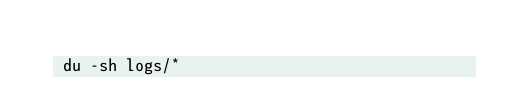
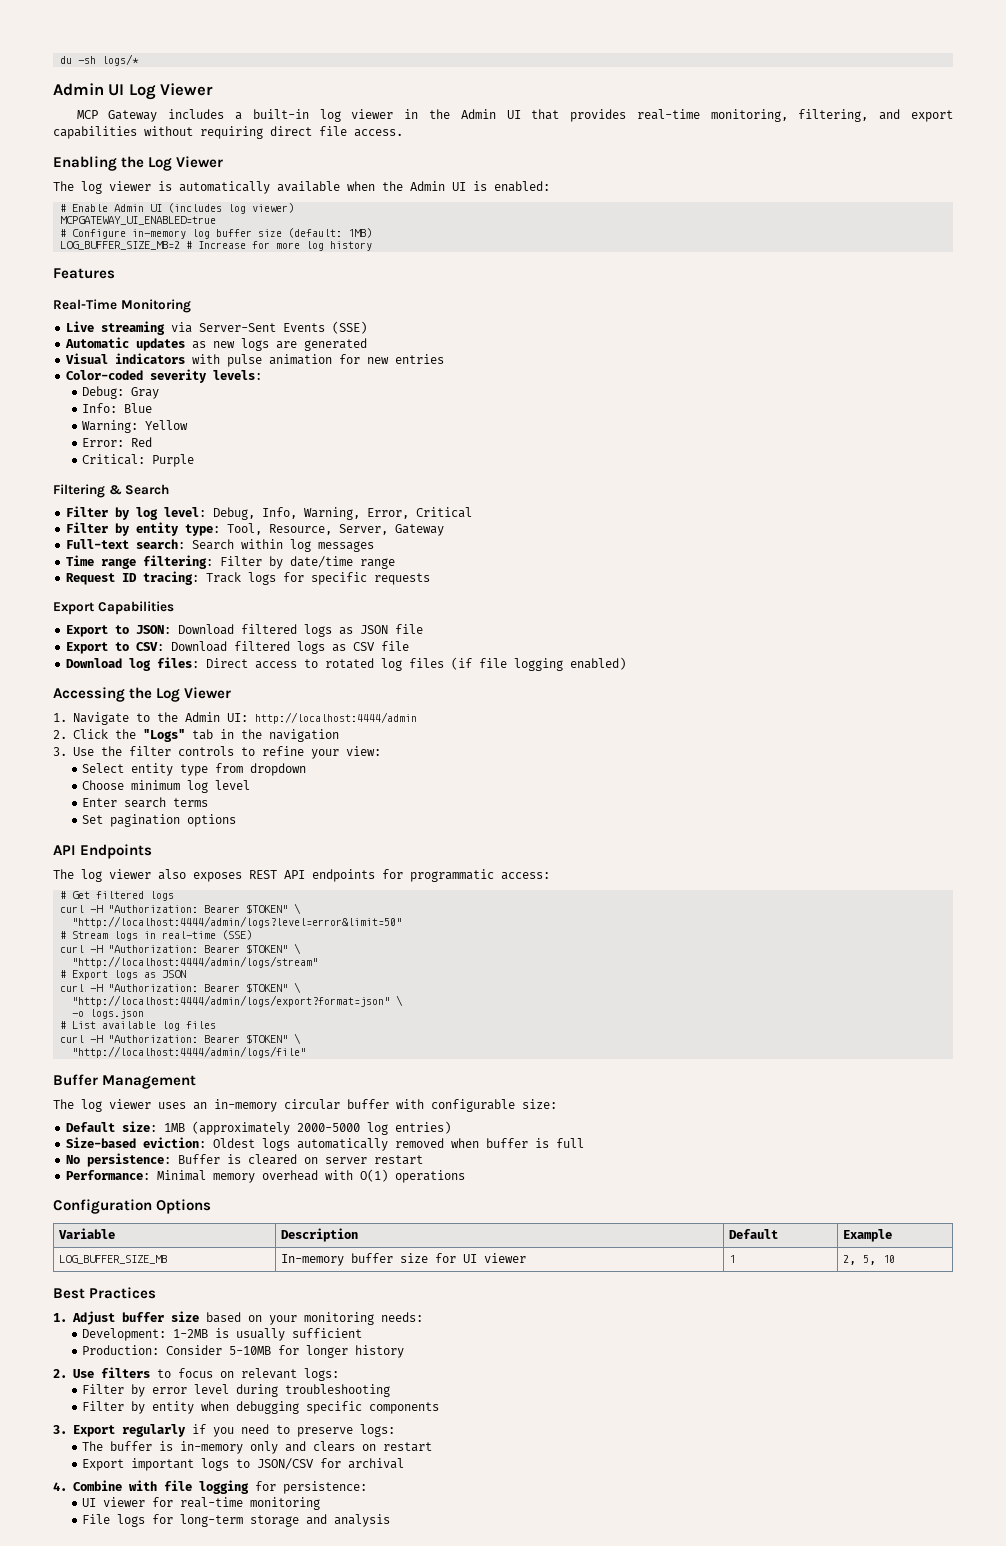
+ Admin UI Log Viewer
+ MCP Gateway includes a built-in log viewer in the Admin UI that provides real-time monitoring, filtering, and export capabilities without requiring direct file access.
+ Enabling the Log Viewer
+ The log viewer is automatically available when the Admin UI is enabled:
+ # Enable Admin UI (includes log viewer)
+ MCPGATEWAY_UI_ENABLED=true
+ # Configure in-memory log buffer size (default: 1MB)
+ LOG_BUFFER_SIZE_MB=2 # Increase for more log history
+ Features
+ Real-Time Monitoring
+ Live streaming via Server-Sent Events (SSE)
+ Automatic updates as new logs are generated
+ Visual indicators with pulse animation for new entries
+ Color-coded severity levels:
+ Debug: Gray
+ Info: Blue
+ Warning: Yellow
+ Error: Red
+ Critical: Purple
+ Filtering & Search
+ Filter by log level: Debug, Info, Warning, Error, Critical
+ Filter by entity type: Tool, Resource, Server, Gateway
+ Full-text search: Search within log messages
+ Time range filtering: Filter by date/time range
+ Request ID tracing: Track logs for specific requests
+ Export Capabilities
+ Export to JSON: Download filtered logs as JSON file
+ Export to CSV: Download filtered logs as CSV file
+ Download log files: Direct access to rotated log files (if file logging enabled)
+ Accessing the Log Viewer
+ 1. Navigate to the Admin UI: http://localhost:4444/admin
+ 2. Click the "Logs" tab in the navigation
+ 3. Use the filter controls to refine your view:
+ Select entity type from dropdown
+ Choose minimum log level
+ Enter search terms
+ Set pagination options
+ API Endpoints
+ The log viewer also exposes REST API endpoints for programmatic access:
+ # Get filtered logs
+ curl -H "Authorization: Bearer $TOKEN" \
+ "http://localhost:4444/admin/logs?level=error&limit=50"
+ # Stream logs in real-time (SSE)
+ curl -H "Authorization: Bearer $TOKEN" \
+ "http://localhost:4444/admin/logs/stream"
+ # Export logs as JSON
+ curl -H "Authorization: Bearer $TOKEN" \
+ "http://localhost:4444/admin/logs/export?format=json" \
+ -o logs.json
+ # List available log files
+ curl -H "Authorization: Bearer $TOKEN" \
+ "http://localhost:4444/admin/logs/file"
+ Buffer Management
+ The log viewer uses an in-memory circular buffer with configurable size:
+ Default size: 1MB (approximately 2000-5000 log entries)
+ Size-based eviction: Oldest logs automatically removed when buffer is full
+ No persistence: Buffer is cleared on server restart
+ Performance: Minimal memory overhead with O(1) operations
+ Configuration Options
+ Variable | Description | Default | Example
+ LOG_BUFFER_SIZE_MB | In-memory buffer size for UI viewer | 1 | 2, 5, 10
+ Best Practices
+ 1. Adjust buffer size based on your monitoring needs:
+ Development: 1-2MB is usually sufficient
+ Production: Consider 5-10MB for longer history
+ 2. Use filters to focus on relevant logs:
+ Filter by error level during troubleshooting
+ Filter by entity when debugging specific components
+ 3. Export regularly if you need to preserve logs:
+ The buffer is in-memory only and clears on restart
+ Export important logs to JSON/CSV for archival
+ 4. Combine with file logging for persistence:
+ UI viewer for real-time monitoring
+ File logs for long-term storage and analysis

